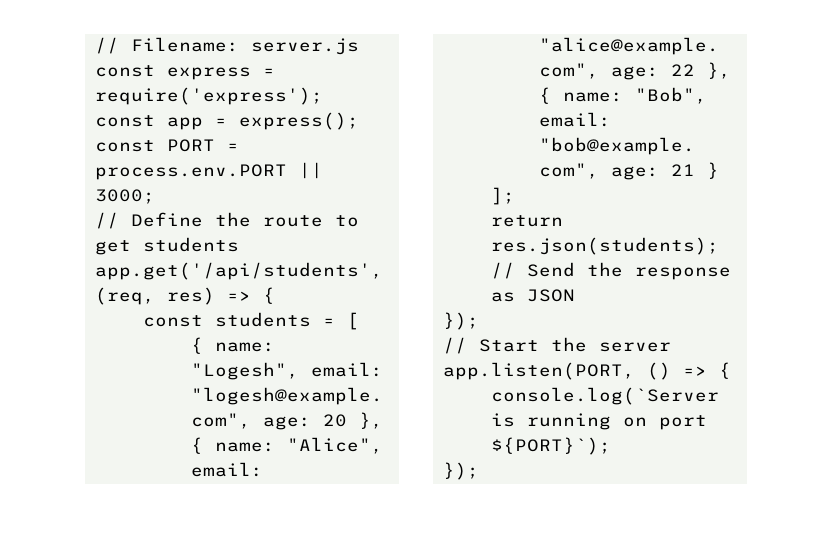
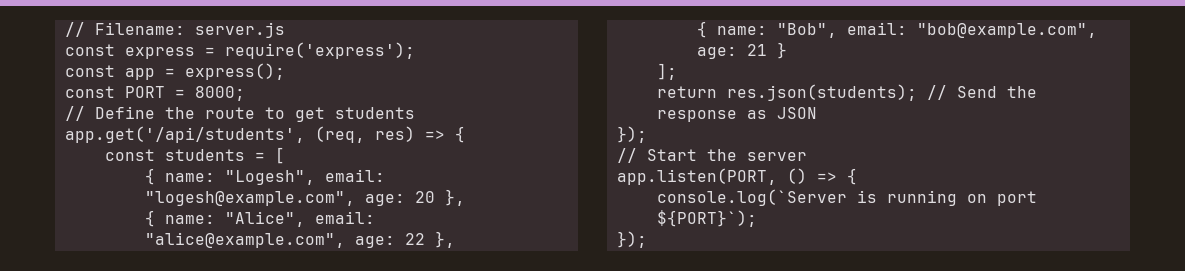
- const PORT = process.env.PORT || 3000;
+ const PORT = 8000;

